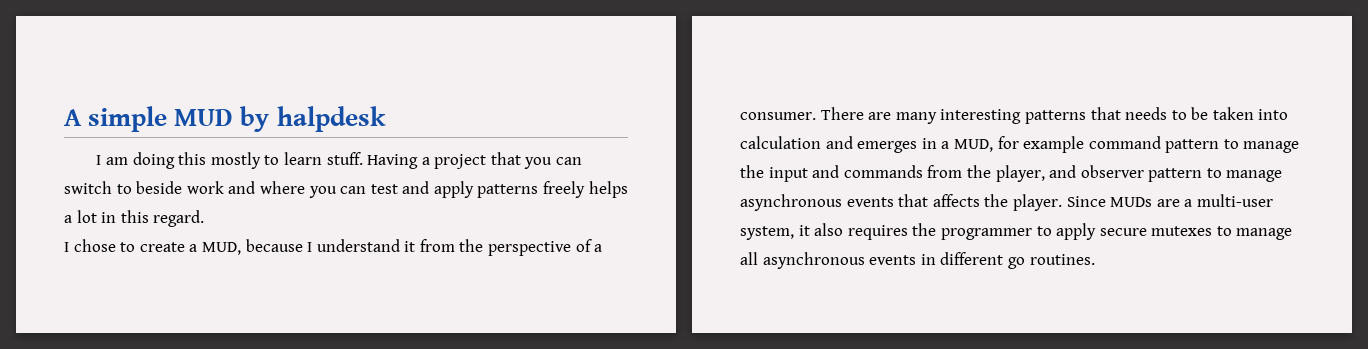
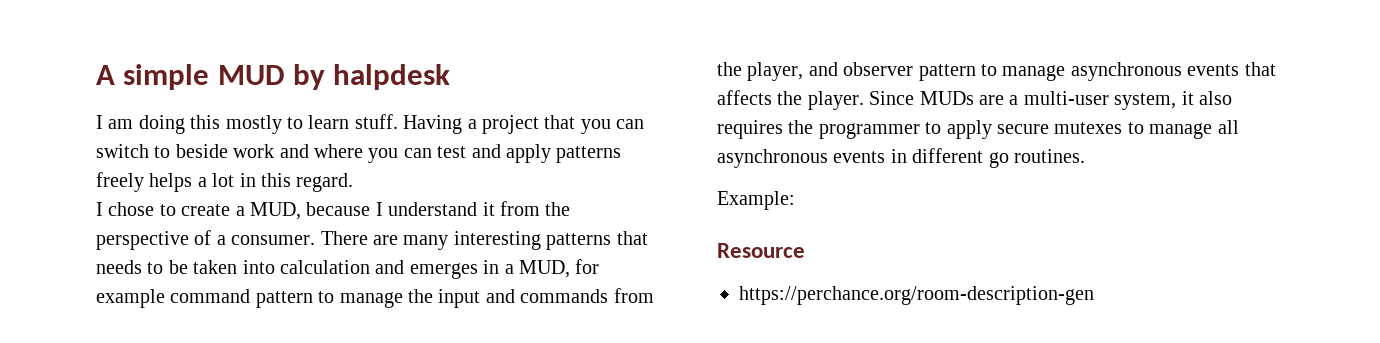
+ Example:
+ Resource
+ https://perchance.org/room-description-gen

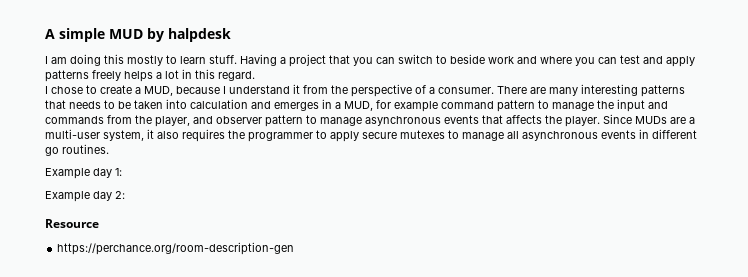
- Example:
+ Example day 1:
+ Example day 2:

